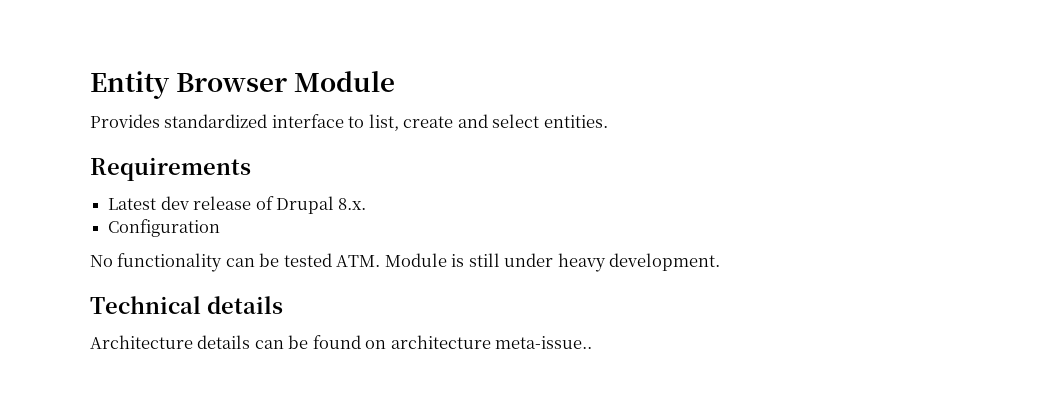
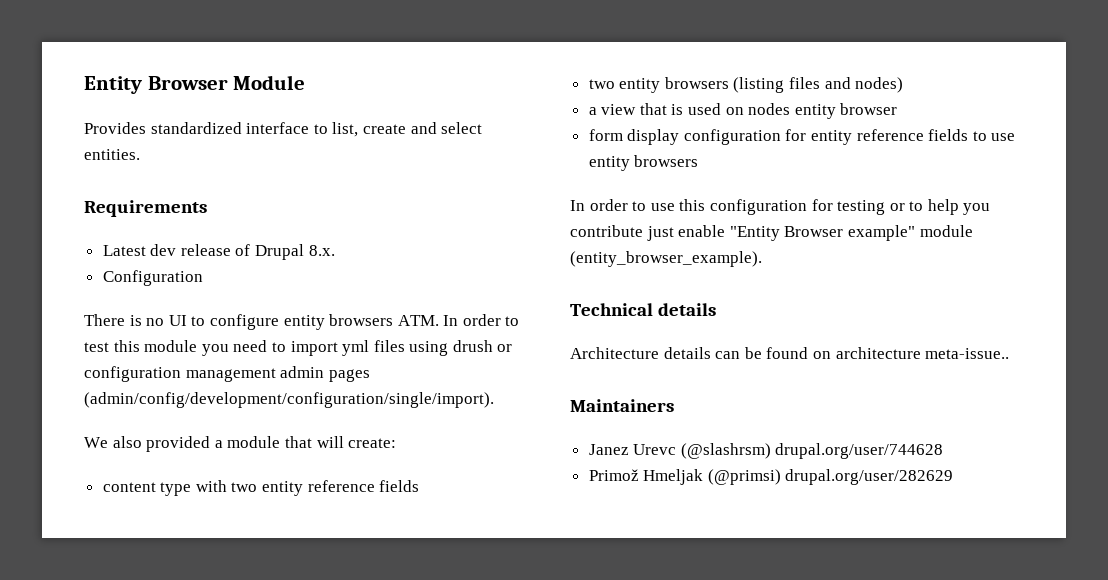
- No functionality can be tested ATM. Module is still under heavy development.
+ There is no UI to configure entity browsers ATM. In order to test this module you need to import yml files using drush or configuration management admin pages (admin/config/development/configuration/single/import).
+ We also provided a module that will create:
+ content type with two entity reference fields
+ two entity browsers (listing files and nodes)
+ a view that is used on nodes entity browser
+ form display configuration for entity reference fields to use entity browsers
+ In order to use this configuration for testing or to help you contribute just enable "Entity Browser example" module (entity_browser_example).
+ Maintainers
+ Janez Urevc (@slashrsm) drupal.org/user/744628
+ Primož Hmeljak (@primsi) drupal.org/user/282629

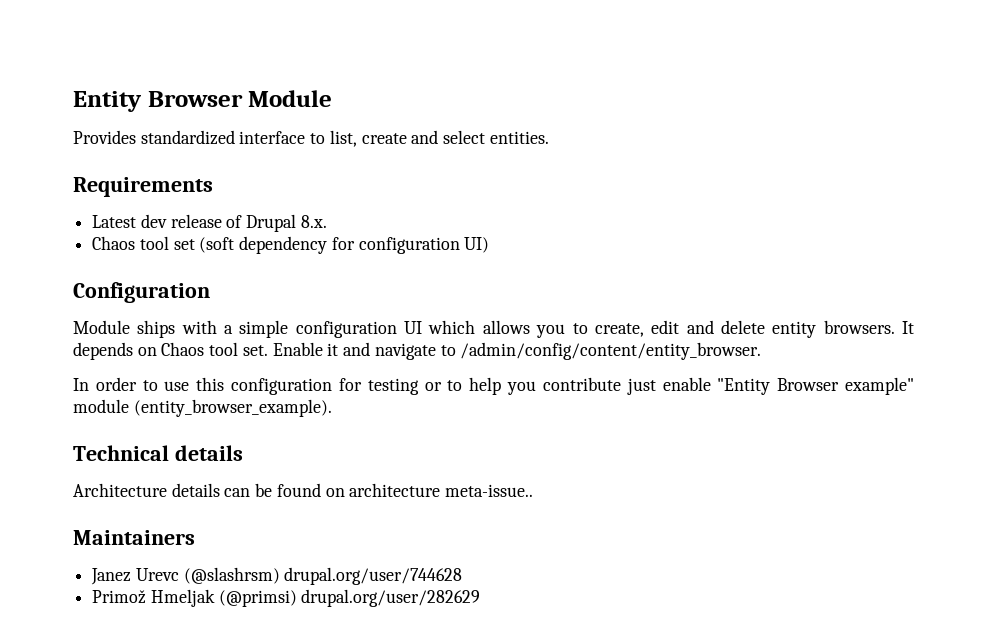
+ Chaos tool set (soft dependency for configuration UI)
  Configuration
- There is no UI to configure entity browsers ATM. In order to test this module you need to import yml files using drush or configuration management admin pages (admin/config/development/configuration/single/import).
- We also provided a module that will create:
- content type with two entity reference fields
- two entity browsers (listing files and nodes)
- a view that is used on nodes entity browser
- form display configuration for entity reference fields to use entity browsers
+ Module ships with a simple configuration UI which allows you to create, edit and delete entity browsers. It depends on Chaos tool set. Enable it and navigate to /admin/config/content/entity_browser.

